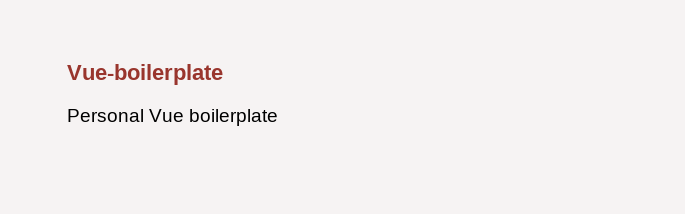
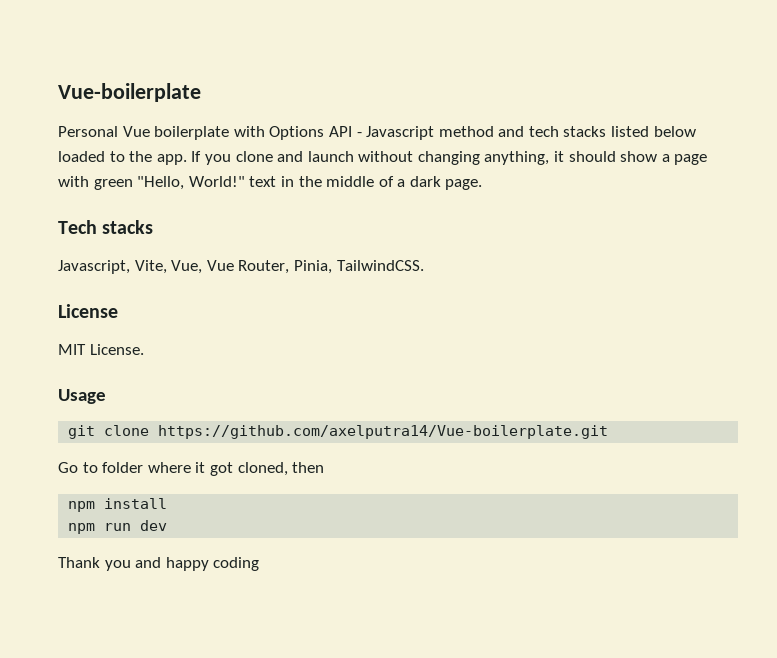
- Personal Vue boilerplate
+ Personal Vue boilerplate with Options API - Javascript method and tech stacks listed below loaded to the app. If you clone and launch without changing anything, it should show a page with green "Hello, World!" text in the middle of a dark page.
+ Tech stacks
+ Javascript, Vite, Vue, Vue Router, Pinia, TailwindCSS.
+ License
+ MIT License.
+ Usage
+ git clone https://github.com/axelputra14/Vue-boilerplate.git
+ Go to folder where it got cloned, then
+ npm install
+ npm run dev
+ Thank you and happy coding

